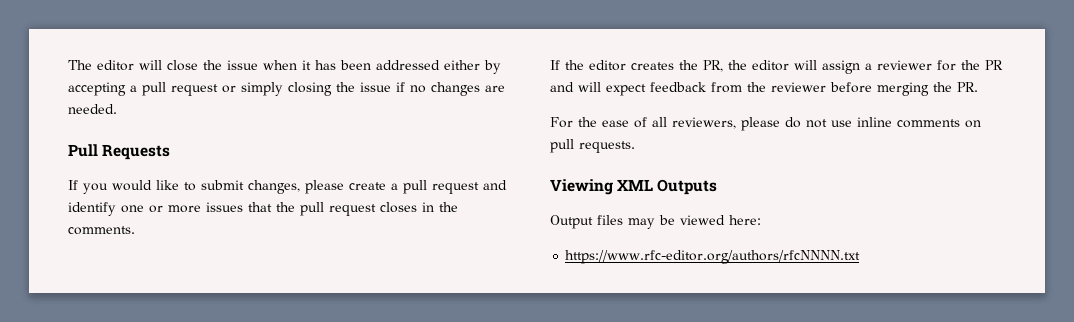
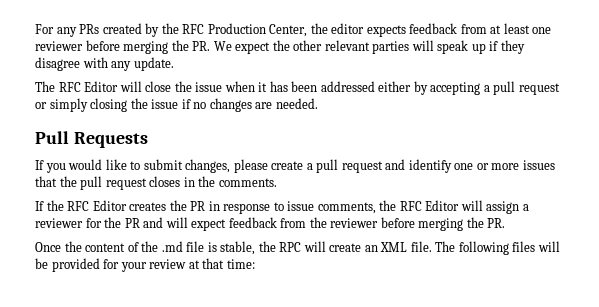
- The editor will close the issue when it has been addressed either by accepting a pull request or simply closing the issue if no changes are needed.
+ For any PRs created by the RFC Production Center, the editor expects feedback from at least one reviewer before merging the PR. We expect the other relevant parties will speak up if they disagree with any update.
+ The RFC Editor will close the issue when it has been addressed either by accepting a pull request or simply closing the issue if no changes are needed.
- If the editor creates the PR, the editor will assign a reviewer for the PR and will expect feedback from the reviewer before merging the PR.
+ If the RFC Editor creates the PR in response to issue comments, the RFC Editor will assign a reviewer for the PR and will expect feedback from the reviewer before merging the PR.
- For the ease of all reviewers, please do not use inline comments on pull requests.
- Viewing XML Outputs
- Output files may be viewed here:
- https://www.rfc-editor.org/authors/rfcNNNN.txt
+ Once the content of the .md file is stable, the RPC will create an XML file. The following files will be provided for your review at that time:

